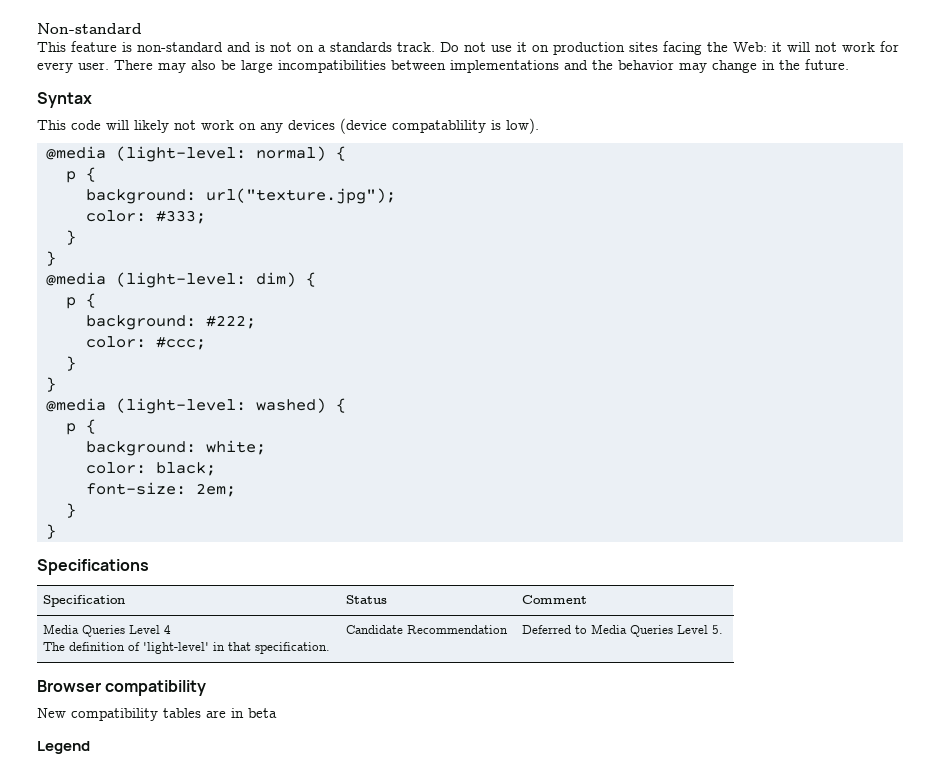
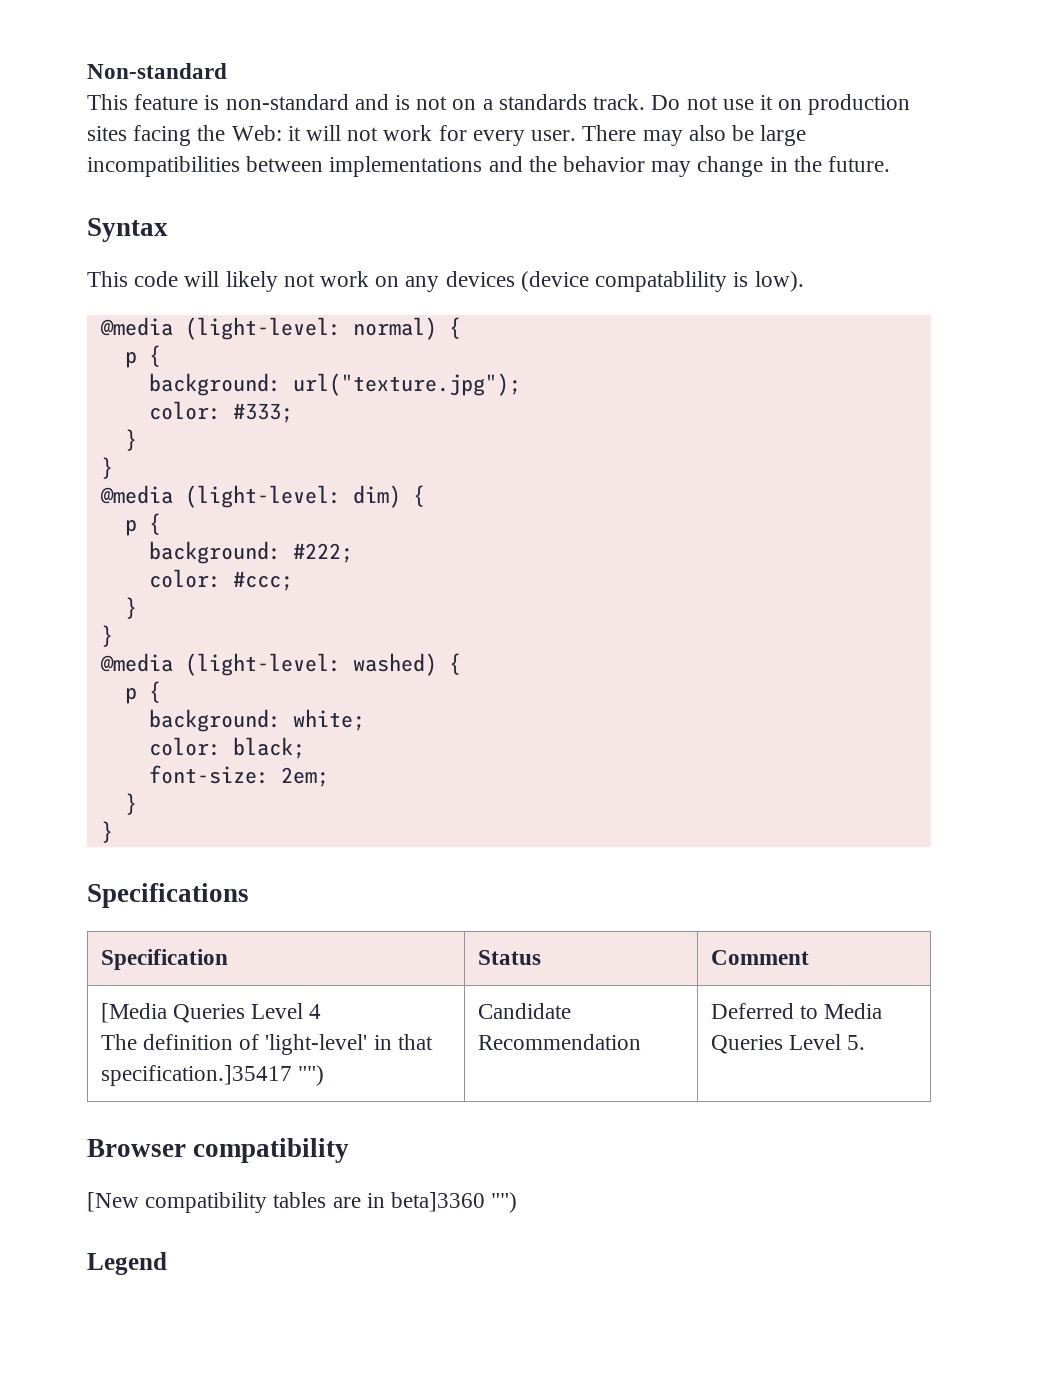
- Media Queries Level 4
- The definition of 'light-level' in that specification. | Candidate Recommendation | Deferred to Media Queries Level 5.
+ [Media Queries Level 4
+ The definition of 'light-level' in that specification.]35417 "") | Candidate Recommendation | Deferred to Media Queries Level 5.
- New compatibility tables are in beta
+ [New compatibility tables are in beta]3360 "")

